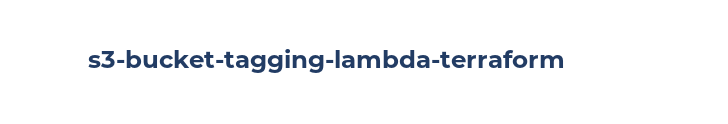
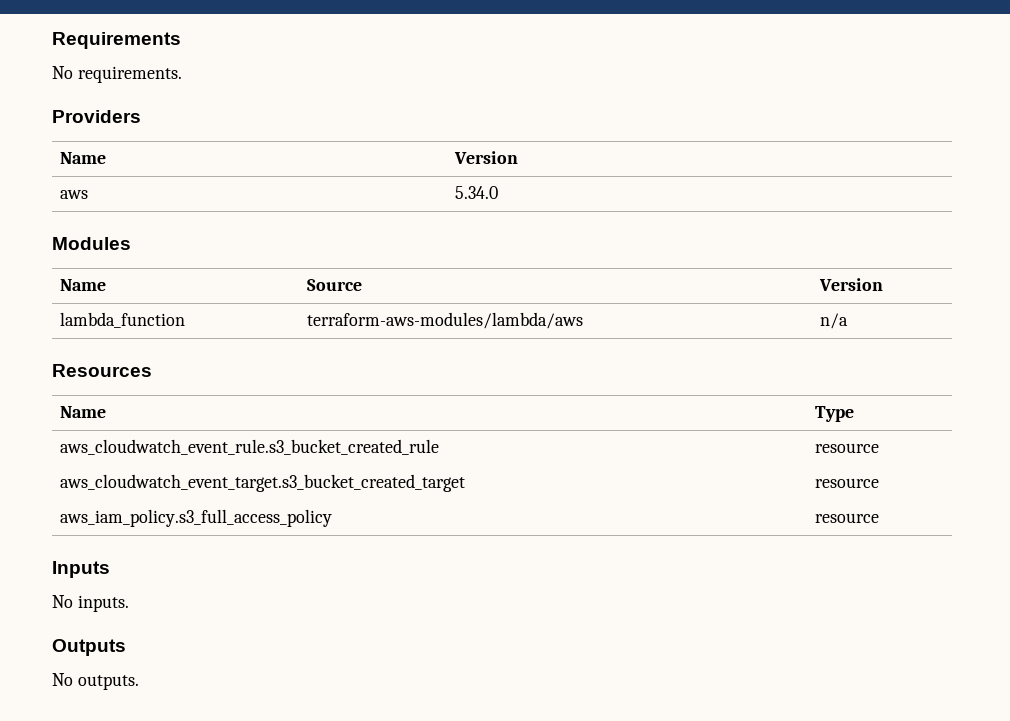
- s3-bucket-tagging-lambda-terraform
+ Requirements
+ No requirements.
+ Providers
+ Name | Version
+ aws | 5.34.0
+ Modules
+ Name | Source | Version
+ lambda_function | terraform-aws-modules/lambda/aws | n/a
+ Resources
+ Name | Type
+ aws_cloudwatch_event_rule.s3_bucket_created_rule | resource
+ aws_cloudwatch_event_target.s3_bucket_created_target | resource
+ aws_iam_policy.s3_full_access_policy | resource
+ Inputs
+ No inputs.
+ Outputs
+ No outputs.

